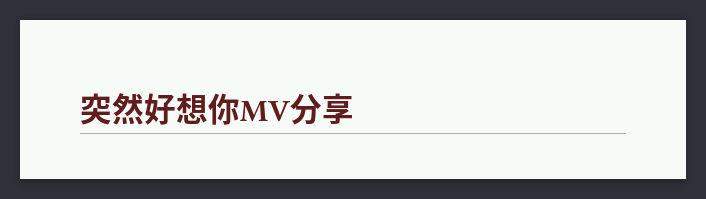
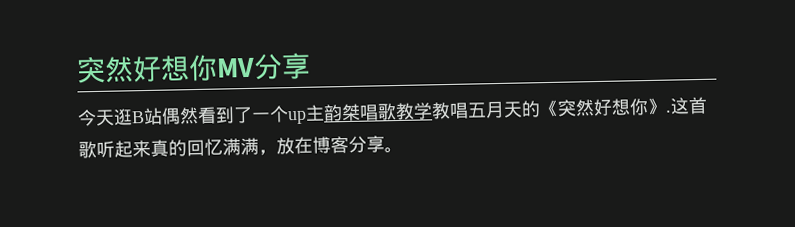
+ 今天逛B站偶然看到了一个up主韵桀唱歌教学教唱五月天的《突然好想你》.这首歌听起来真的回忆满满，放在博客分享。

